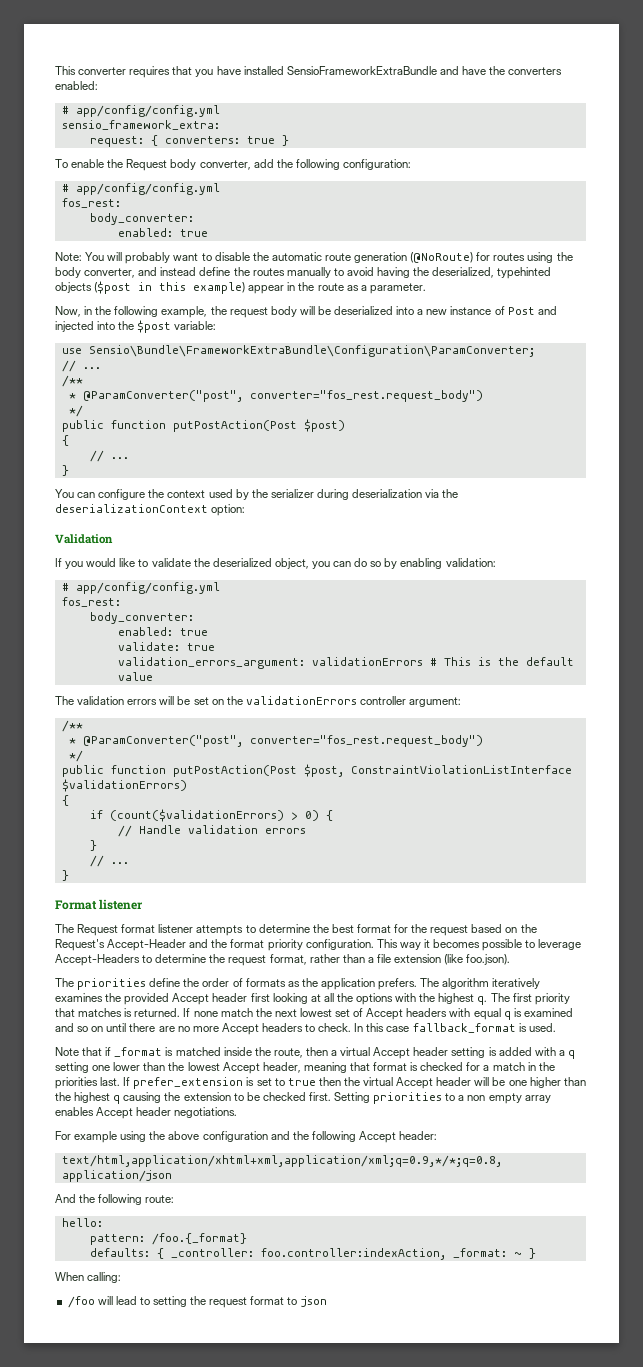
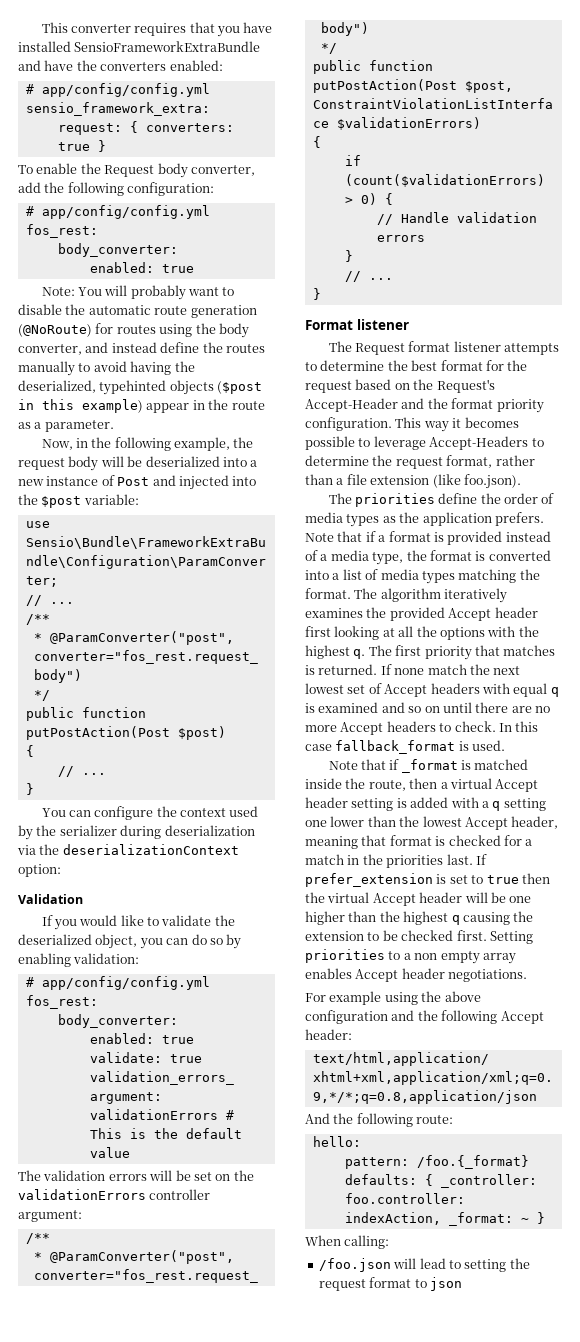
- The priorities define the order of formats as the application prefers.
+ The priorities define the order of media types as the application prefers.
+ Note that if a format is provided instead of a media type, the format is converted into a list of media types matching the format.
- /foo will lead to setting the request format to json
+ /foo.json will lead to setting the request format to json

